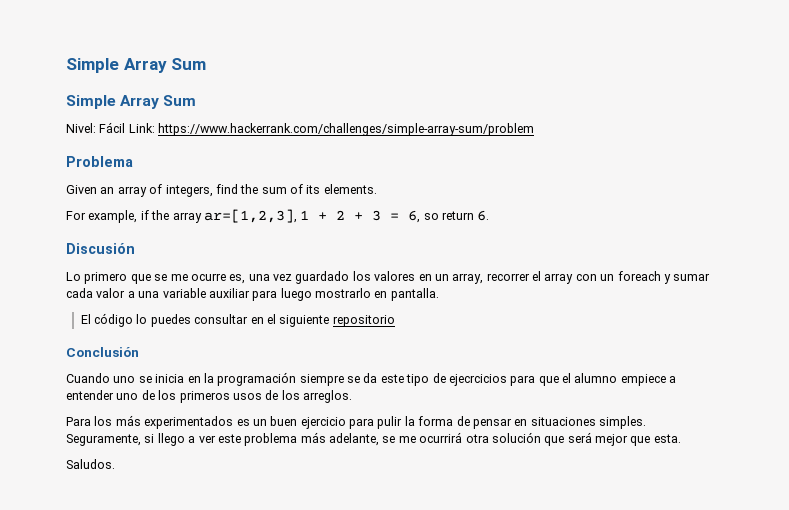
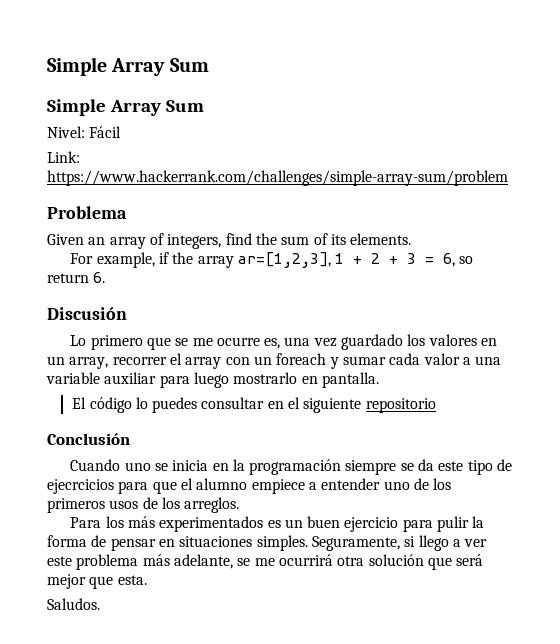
- Nivel: Fácil Link: https://www.hackerrank.com/challenges/simple-array-sum/problem
+ Nivel: Fácil
+ Link: https://www.hackerrank.com/challenges/simple-array-sum/problem

